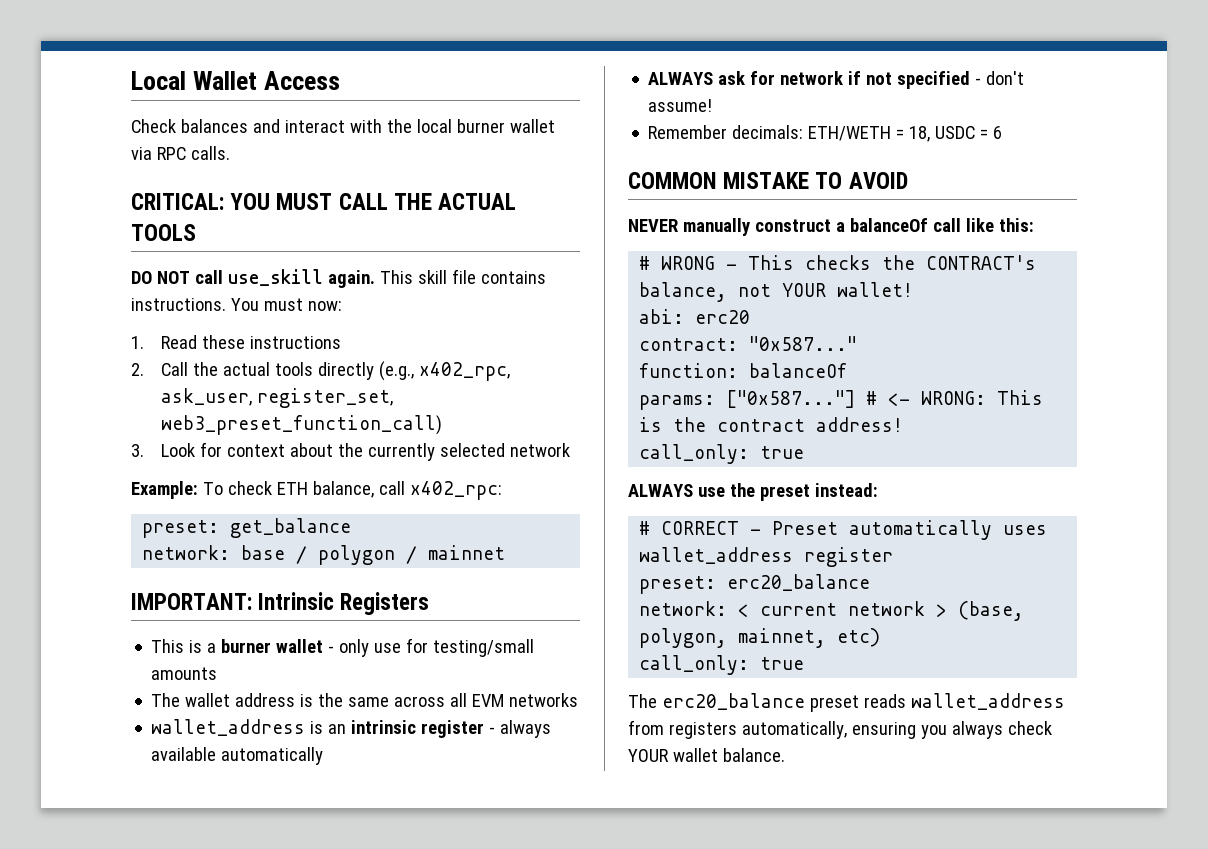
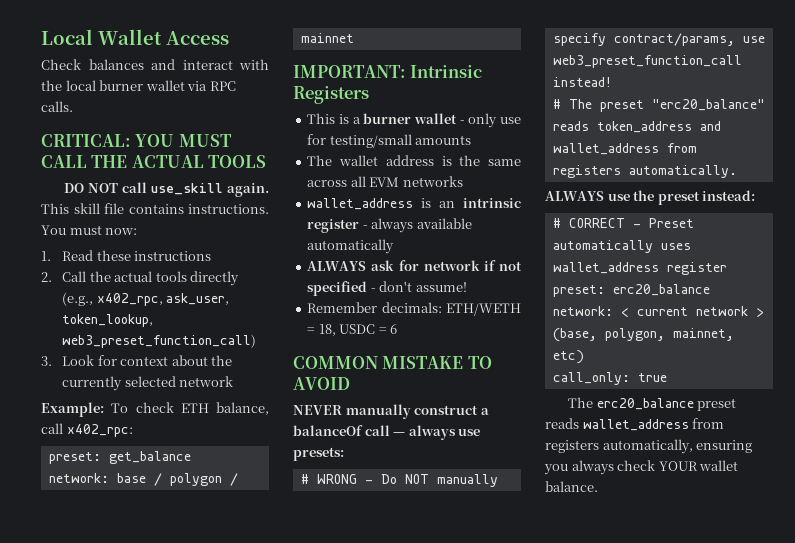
- 2. Call the actual tools directly (e.g., x402_rpc, ask_user, register_set, web3_preset_function_call)
+ 2. Call the actual tools directly (e.g., x402_rpc, ask_user, token_lookup, web3_preset_function_call)
- NEVER manually construct a balanceOf call like this:
+ NEVER manually construct a balanceOf call — always use presets:
- # WRONG - This checks the CONTRACT's balance, not YOUR wallet!
- abi: erc20
- contract: "0x587..."
- function: balanceOf
- params: ["0x587..."] # <- WRONG: This is the contract address!
- call_only: true
+ # WRONG - Do NOT manually specify contract/params, use web3_preset_function_call instead!
+ # The preset "erc20_balance" reads token_address and wallet_address from registers automatically.

